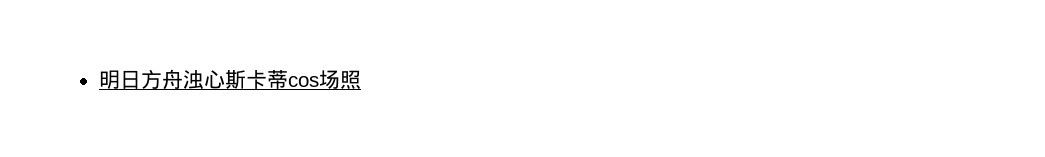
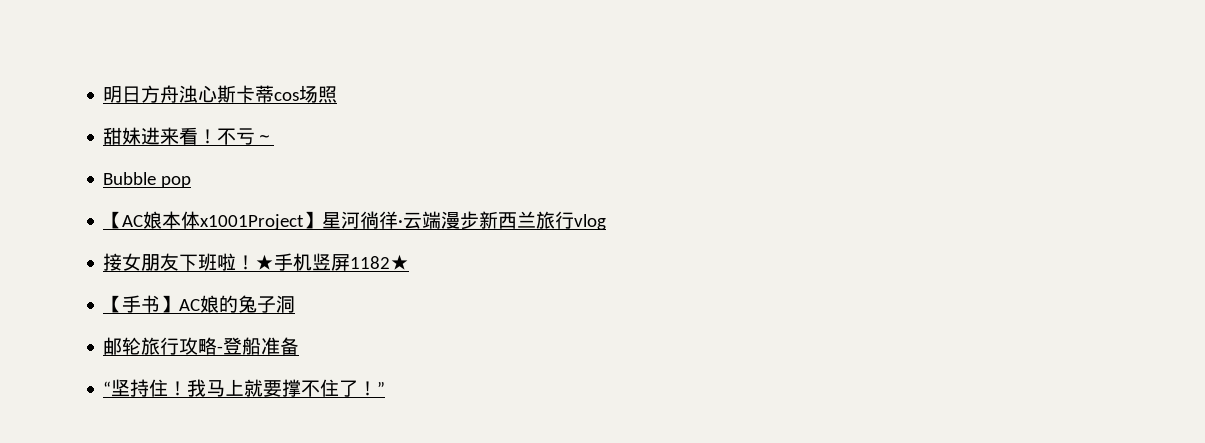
+ 甜妹进来看！不亏～
+ Bubble pop
+ 【AC娘本体x1001Project】星河徜徉·云端漫步新西兰旅行vlog
+ 接女朋友下班啦！★手机竖屏1182★
+ 【手书】AC娘的兔子洞
+ 邮轮旅行攻略-登船准备
+ “坚持住！我马上就要撑不住了！”

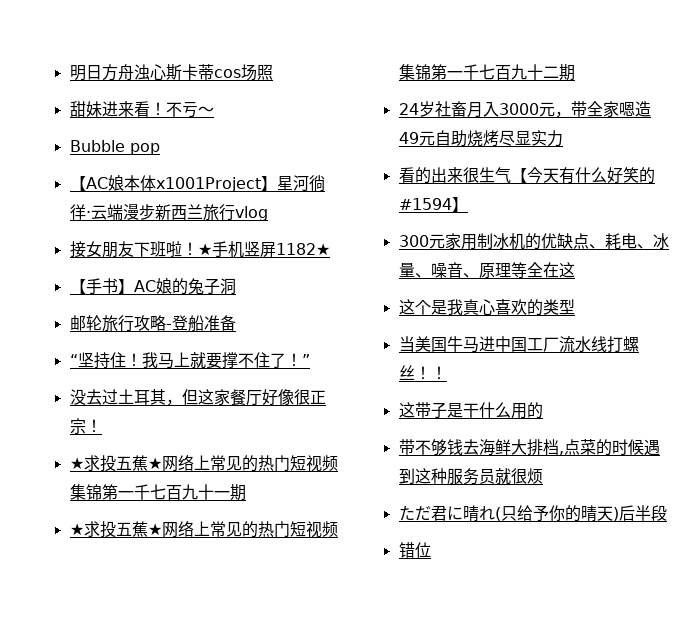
+ 没去过土耳其，但这家餐厅好像很正宗！
+ ★求投五蕉★网络上常见的热门短视频集锦第一千七百九十一期
+ ★求投五蕉★网络上常见的热门短视频集锦第一千七百九十二期
+ 24岁社畜月入3000元，带全家嗯造49元自助烧烤尽显实力
+ 看的出来很生气【今天有什么好笑的#1594】
+ 300元家用制冰机的优缺点、耗电、冰量、噪音、原理等全在这
+ 这个是我真心喜欢的类型
+ 当美国牛马进中国工厂流水线打螺丝！！
+ 这带子是干什么用的
+ 带不够钱去海鲜大排档,点菜的时候遇到这种服务员就很烦
+ ただ君に晴れ(只给予你的晴天)后半段
+ 错位

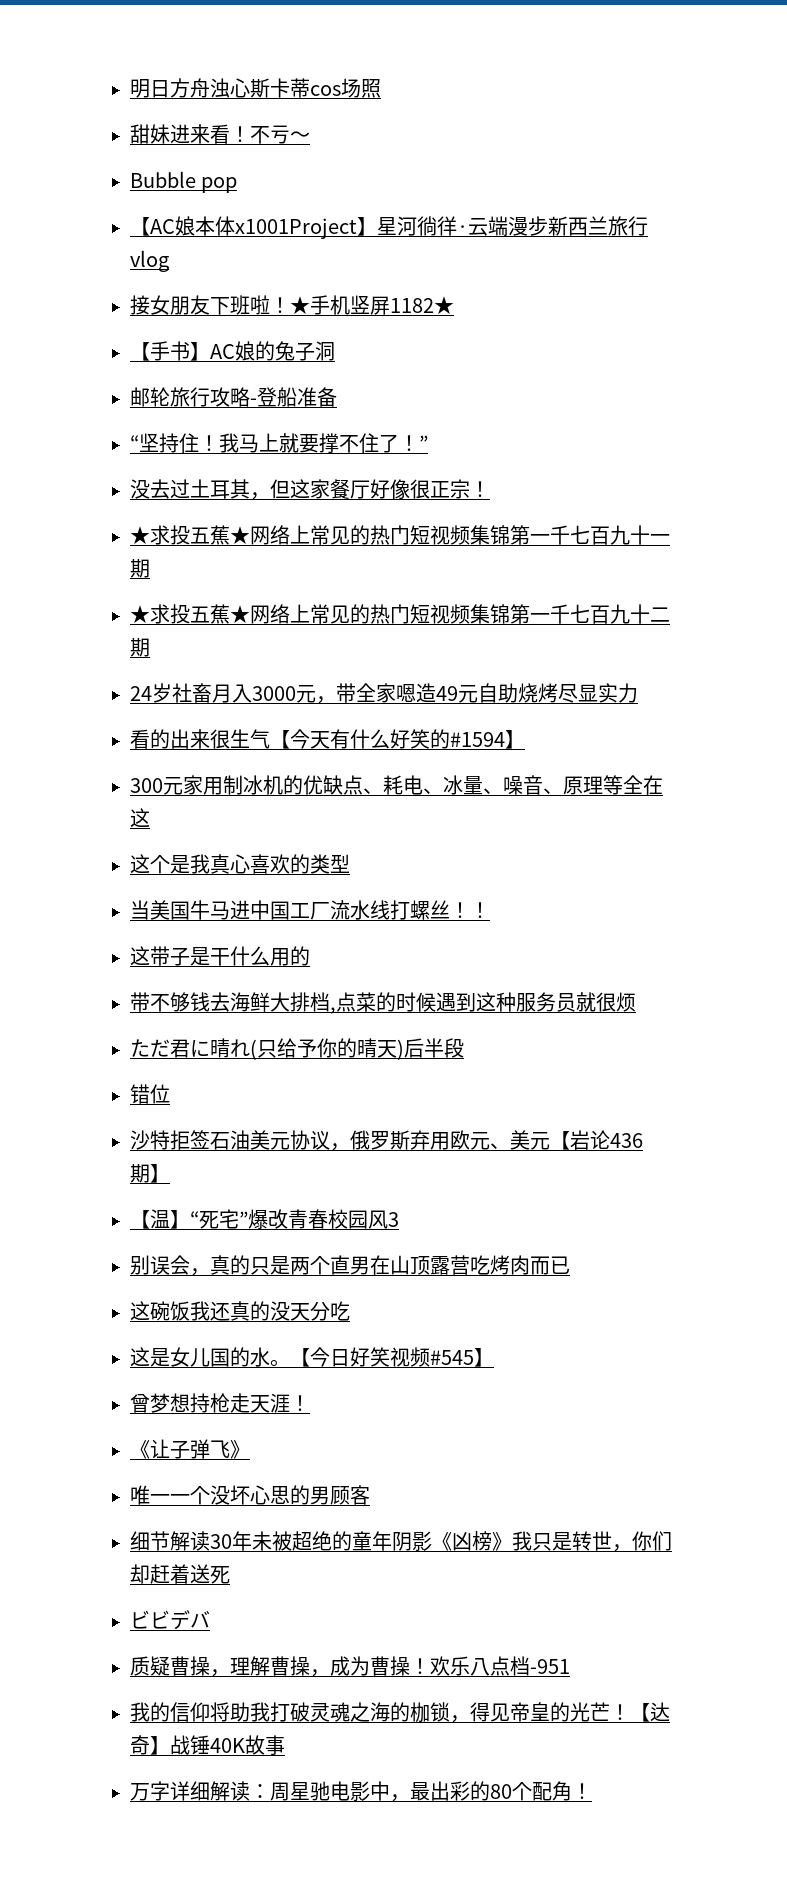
+ 沙特拒签石油美元协议，俄罗斯弃用欧元、美元【岩论436期】
+ 【温】“死宅”爆改青春校园风3
+ 别误会，真的只是两个直男在山顶露营吃烤肉而已
+ 这碗饭我还真的没天分吃
+ 这是女儿国的水。【今日好笑视频#545】
+ 曾梦想持枪走天涯！
+ 《让子弹飞》
+ 唯一一个没坏心思的男顾客
+ 细节解读30年未被超绝的童年阴影《凶榜》我只是转世，你们却赶着送死
+ ビビデバ
+ 质疑曹操，理解曹操，成为曹操！欢乐八点档-951
+ 我的信仰将助我打破灵魂之海的枷锁，得见帝皇的光芒！【达奇】战锤40K故事
+ 万字详细解读：周星驰电影中，最出彩的80个配角！

